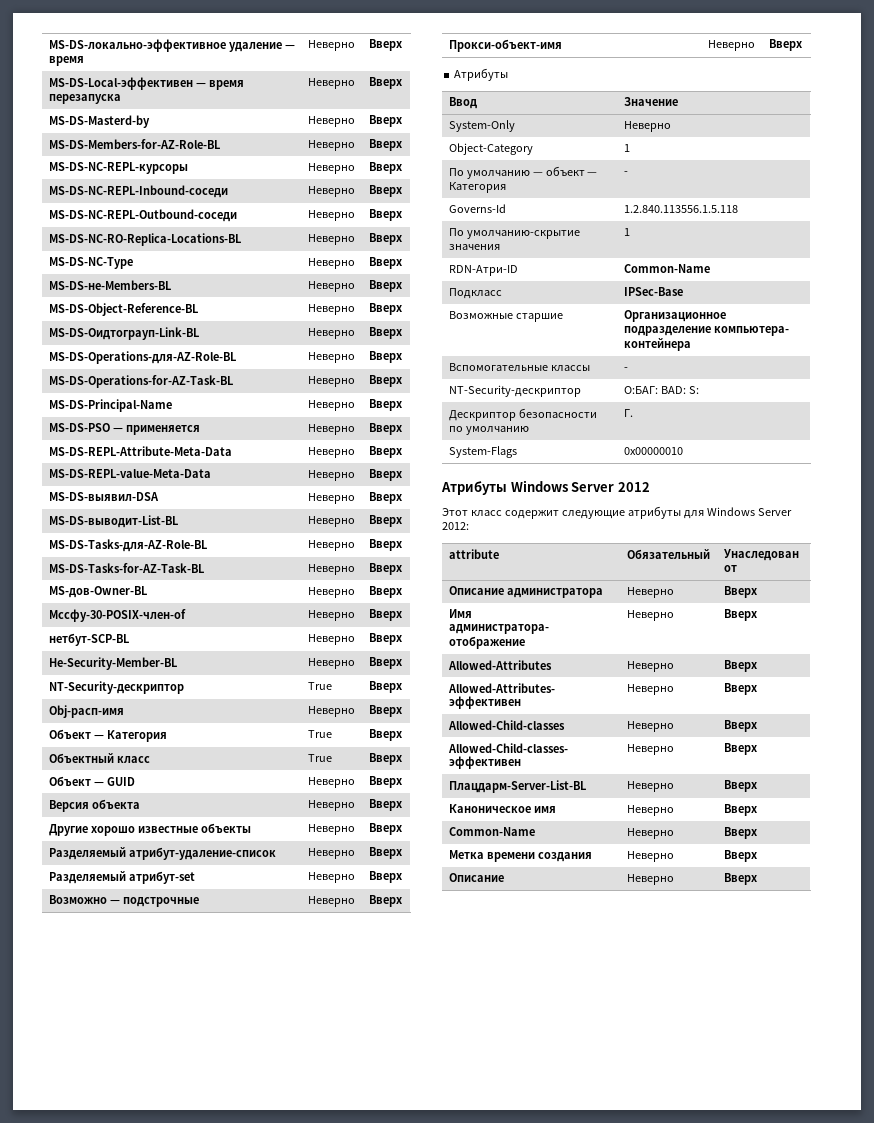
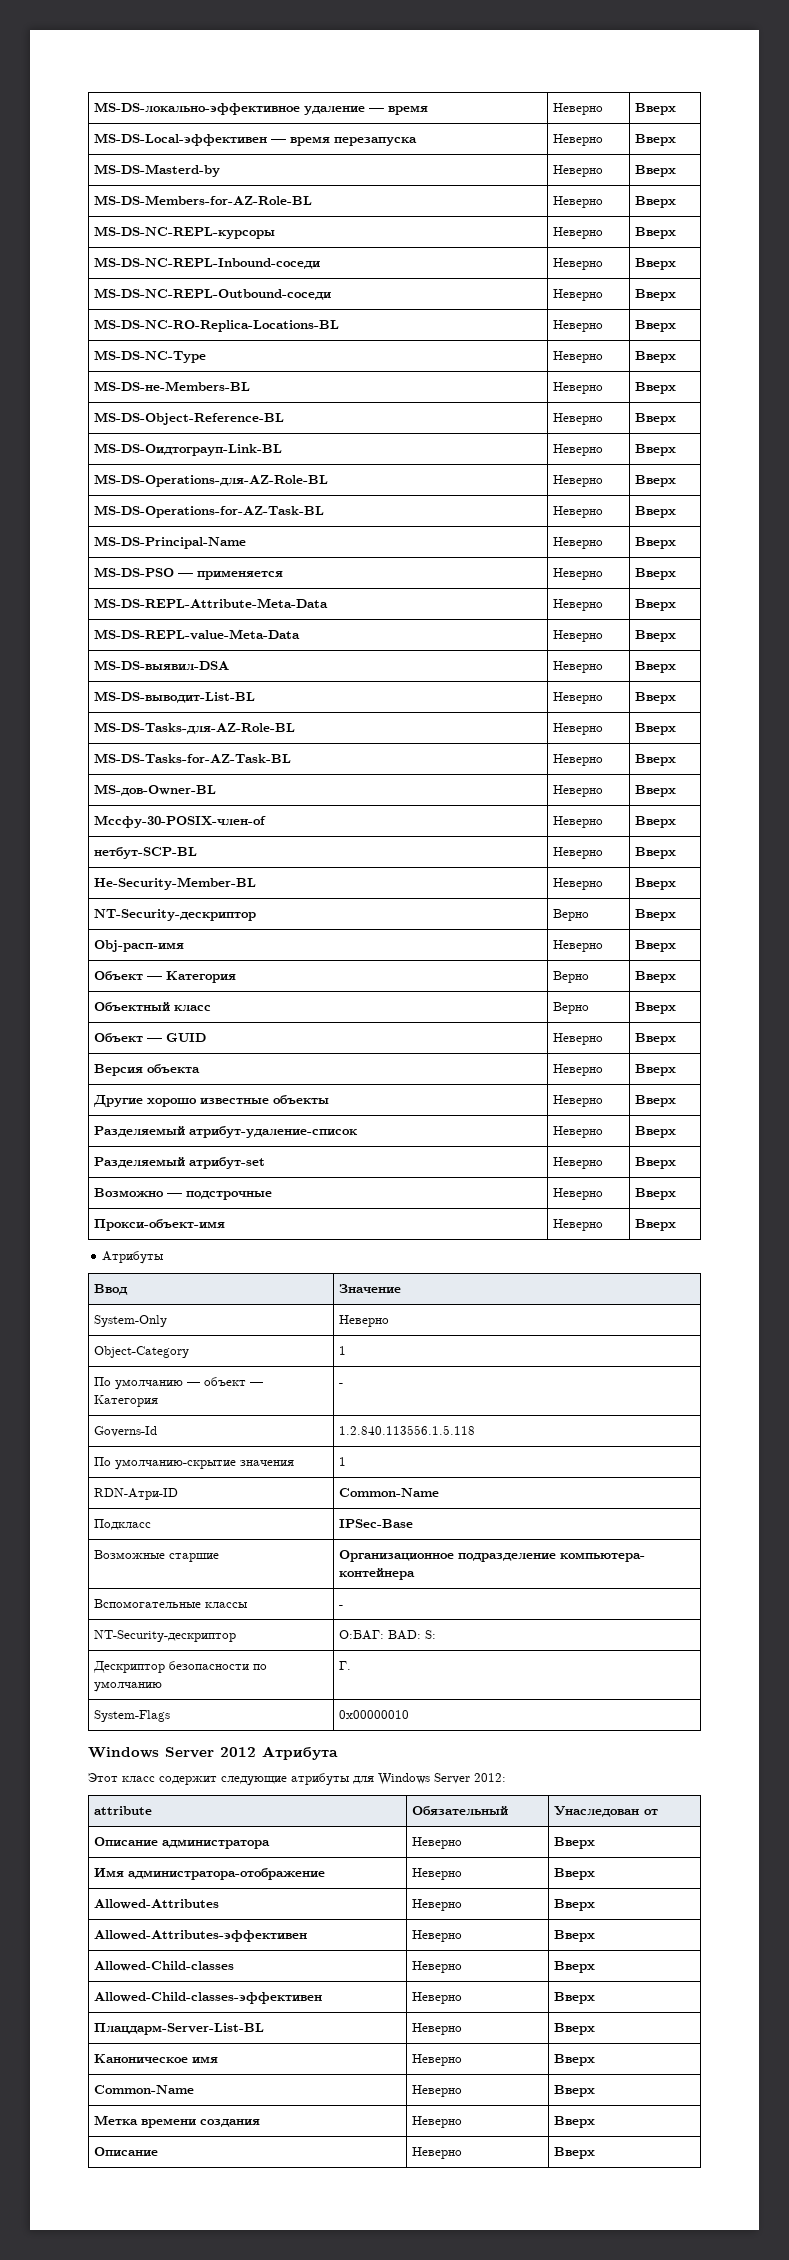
- NT-Security-дескриптор | True | Вверх
+ NT-Security-дескриптор | Верно | Вверх
- Объект — Категория | True | Вверх
+ Объект — Категория | Верно | Вверх
- Объектный класс | True | Вверх
+ Объектный класс | Верно | Вверх
- Атрибуты Windows Server 2012
+ Windows Server 2012 Атрибута

